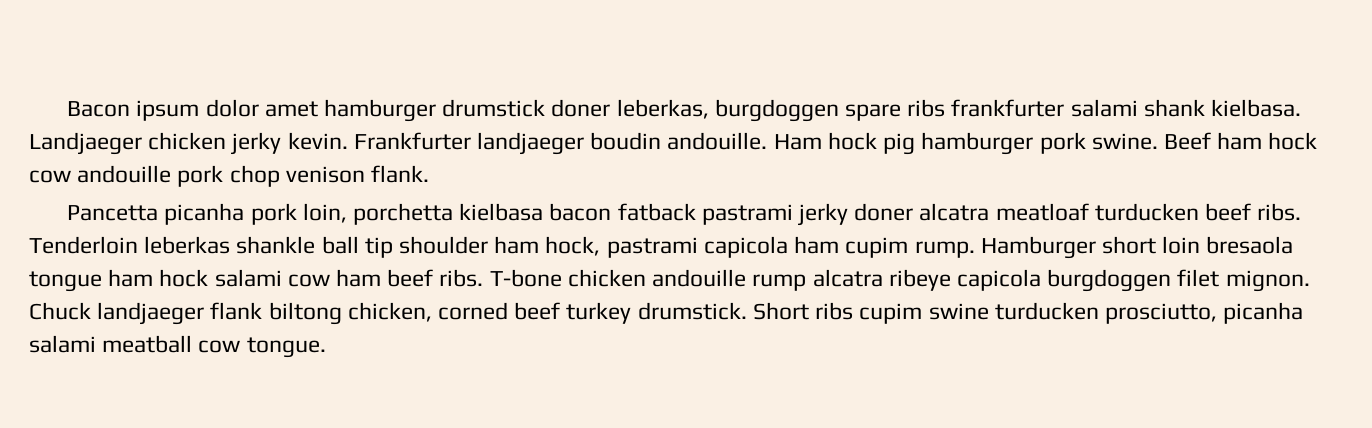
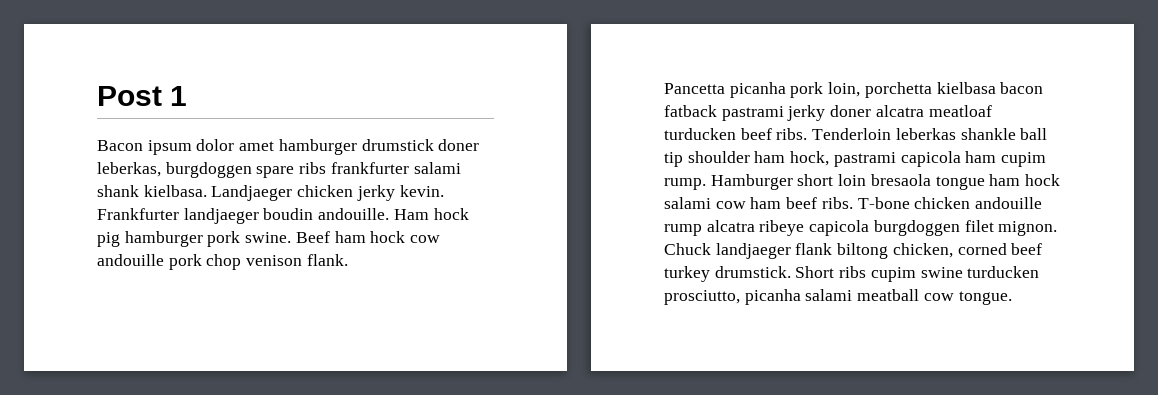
+ Post 1

